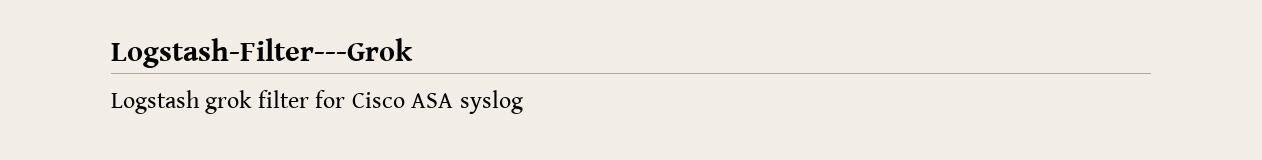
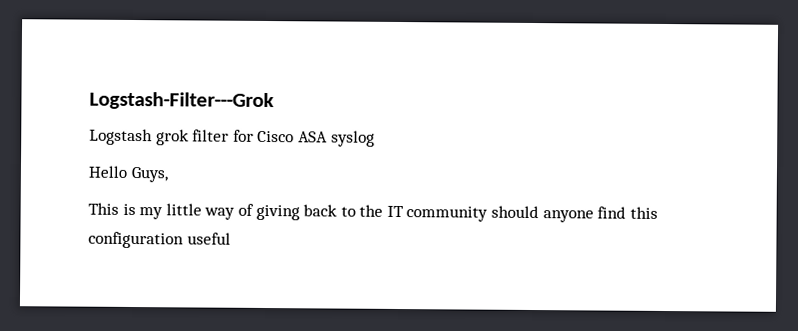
+ Hello Guys,
+ This is my little way of giving back to the IT community should anyone find this configuration useful

